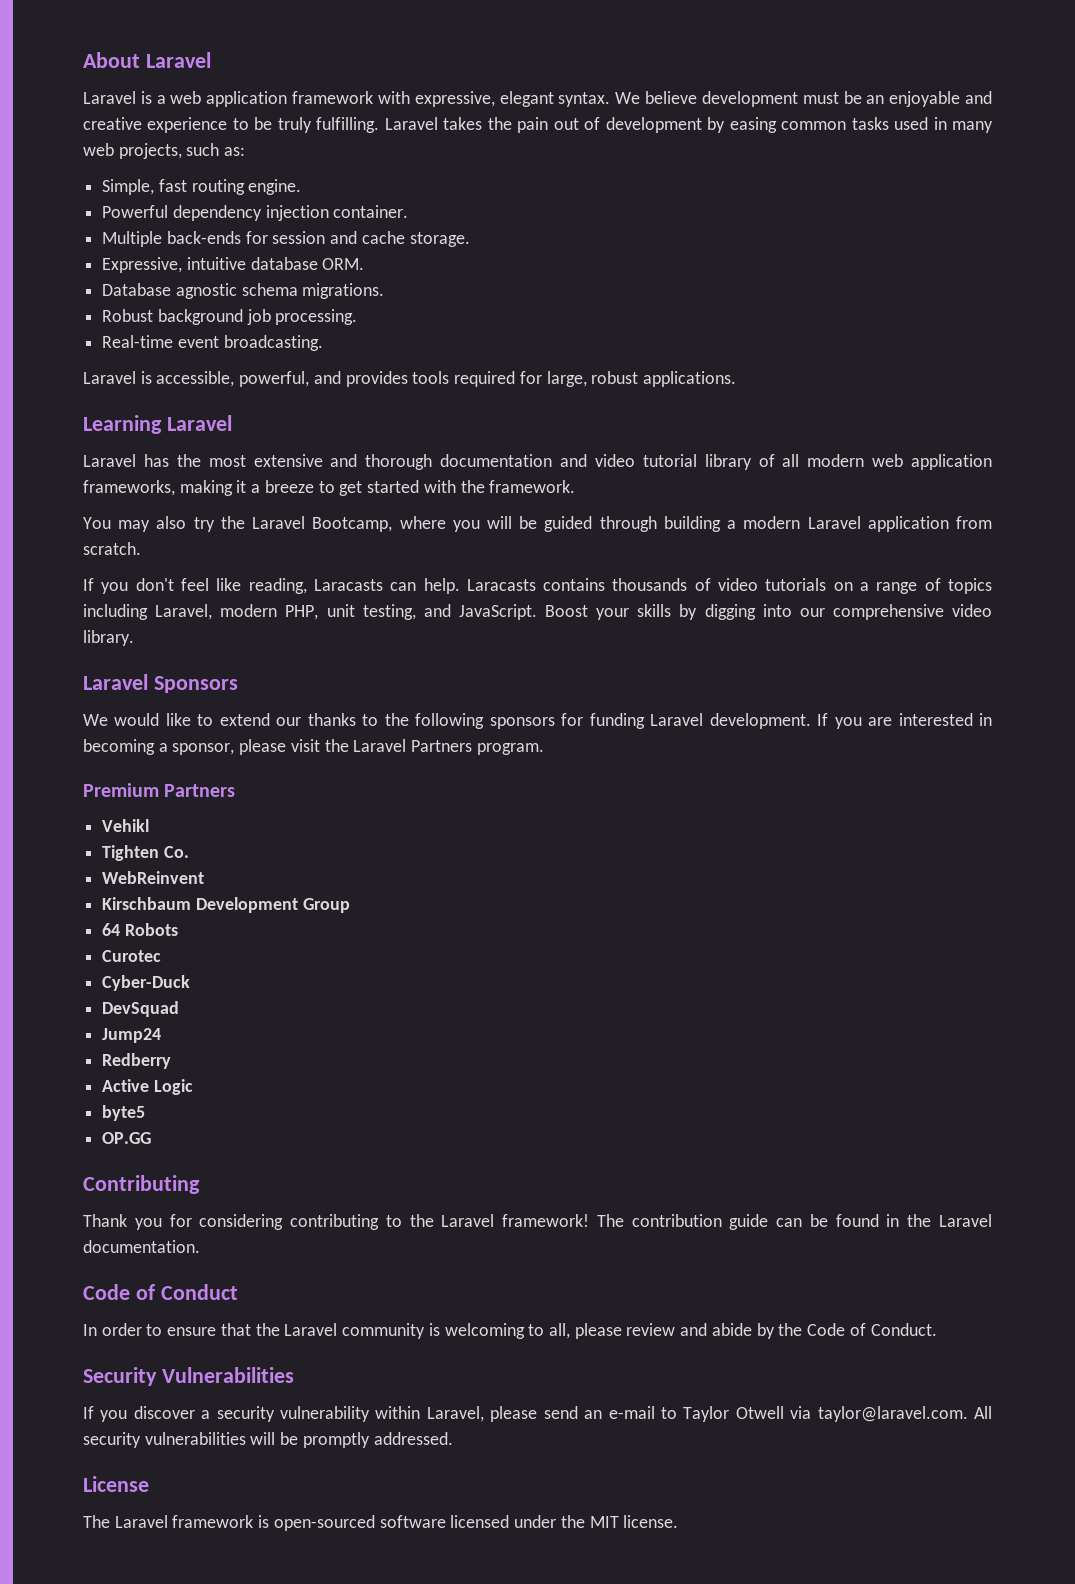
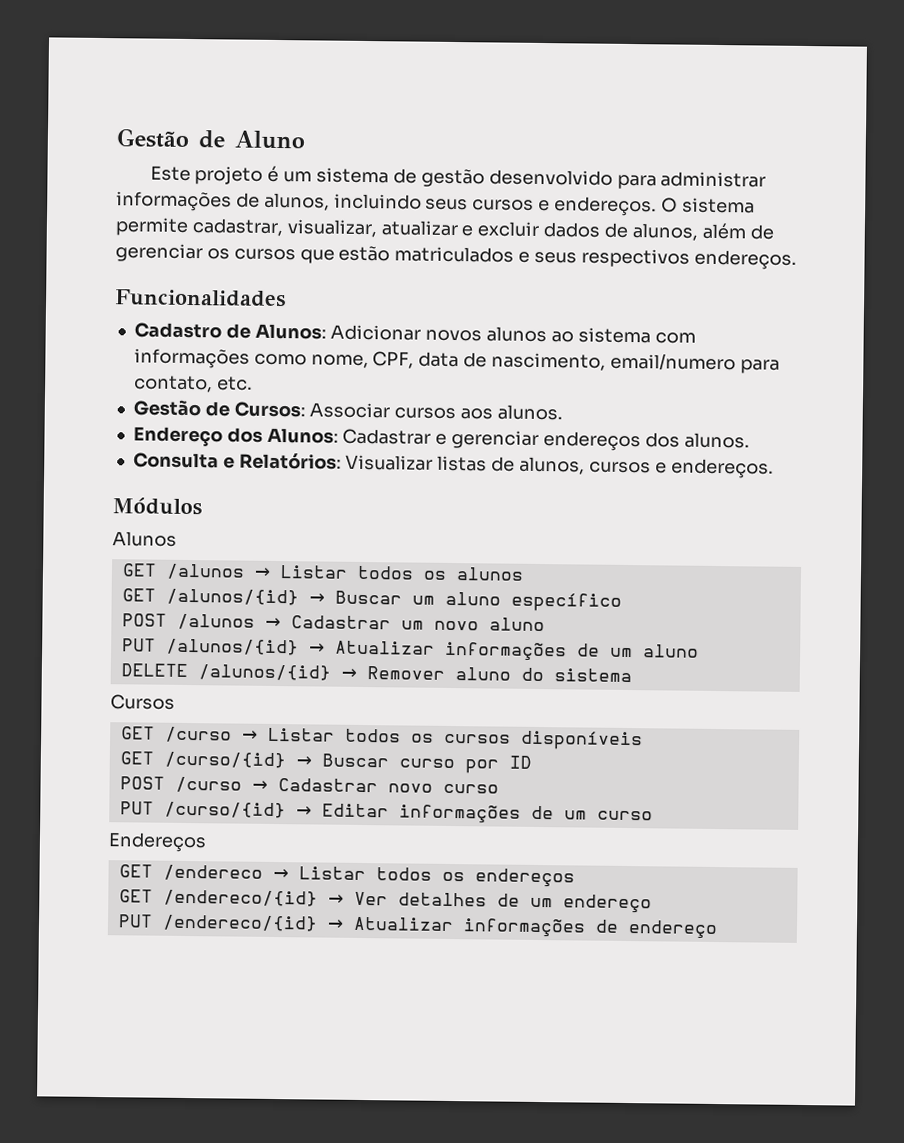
- About Laravel
- Laravel is a web application framework with expressive, elegant syntax. We believe development must be an enjoyable and creative experience to be truly fulfilling. Laravel takes the pain out of development by easing common tasks used in many web projects, such as:
- Simple, fast routing engine.
- Powerful dependency injection container.
- Multiple back-ends for session and cache storage.
- Expressive, intuitive database ORM.
- Database agnostic schema migrations.
- Robust background job processing.
- Real-time event broadcasting.
- Laravel is accessible, powerful, and provides tools required for large, robust applications.
- Learning Laravel
- Laravel has the most extensive and thorough documentation and video tutorial library of all modern web application frameworks, making it a breeze to get started with the framework.
- You may also try the Laravel Bootcamp, where you will be guided through building a modern Laravel application from scratch.
- If you don't feel like reading, Laracasts can help. Laracasts contains thousands of video tutorials on a range of topics including Laravel, modern PHP, unit testing, and JavaScript. Boost your skills by digging into our comprehensive video library.
- Laravel Sponsors
- We would like to extend our thanks to the following sponsors for funding Laravel development. If you are interested in becoming a sponsor, please visit the Laravel Partners program.
- Premium Partners
- Vehikl
- Tighten Co.
- WebReinvent
- Kirschbaum Development Group
- 64 Robots
- Curotec
- Cyber-Duck
- DevSquad
- Jump24
- Redberry
- Active Logic
- byte5
- OP.GG
- Contributing
- Thank you for considering contributing to the Laravel framework! The contribution guide can be found in the Laravel documentation.
- Code of Conduct
- In order to ensure that the Laravel community is welcoming to all, please review and abide by the Code of Conduct.
- Security Vulnerabilities
- If you discover a security vulnerability within Laravel, please send an e-mail to Taylor Otwell via taylor@laravel.com. All security vulnerabilities will be promptly addressed.
- License
- The Laravel framework is open-sourced software licensed under the MIT license.
+ Gestão de Aluno
+ Este projeto é um sistema de gestão desenvolvido para administrar informações de alunos, incluindo seus cursos e endereços. O sistema permite cadastrar, visualizar, atualizar e excluir dados de alunos, além de gerenciar os cursos que estão matriculados e seus respectivos endereços.
+ Funcionalidades
+ Cadastro de Alunos: Adicionar novos alunos ao sistema com informações como nome, CPF, data de nascimento, email/numero para contato, etc.
+ Gestão de Cursos: Associar cursos aos alunos.
+ Endereço dos Alunos: Cadastrar e gerenciar endereços dos alunos.
+ Consulta e Relatórios: Visualizar listas de alunos, cursos e endereços.
+ Módulos
+ Alunos
+ GET /alunos → Listar todos os alunos
+ GET /alunos/{id} → Buscar um aluno específico
+ POST /alunos → Cadastrar um novo aluno
+ PUT /alunos/{id} → Atualizar informações de um aluno
+ DELETE /alunos/{id} → Remover aluno do sistema
+ Cursos
+ GET /curso → Listar todos os cursos disponíveis
+ GET /curso/{id} → Buscar curso por ID
+ POST /curso → Cadastrar novo curso
+ PUT /curso/{id} → Editar informações de um curso
+ Endereços
+ GET /endereco → Listar todos os endereços
+ GET /endereco/{id} → Ver detalhes de um endereço
+ PUT /endereco/{id} → Atualizar informações de endereço

